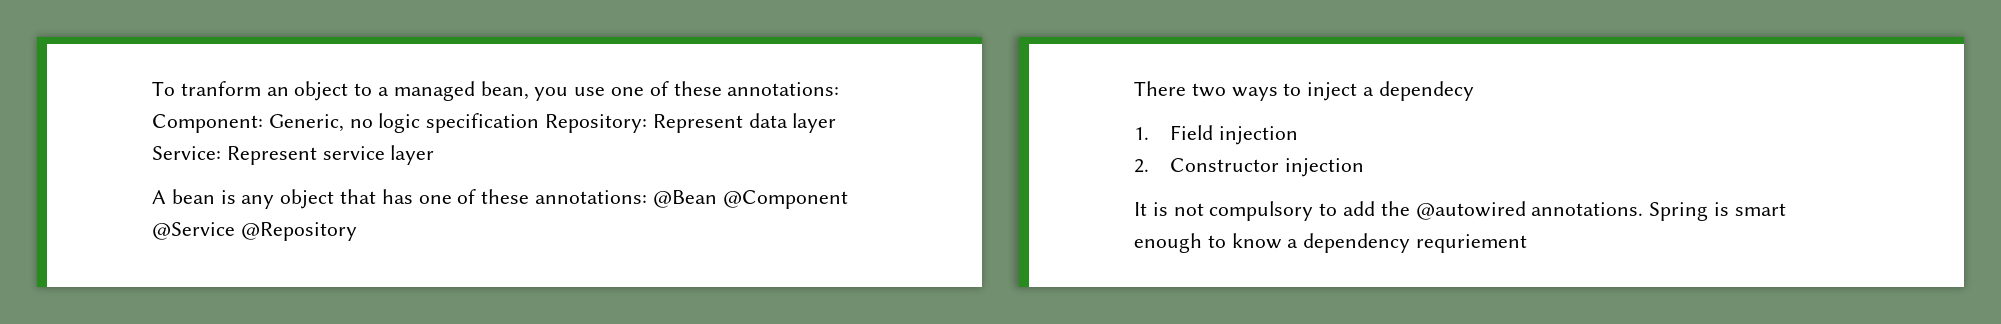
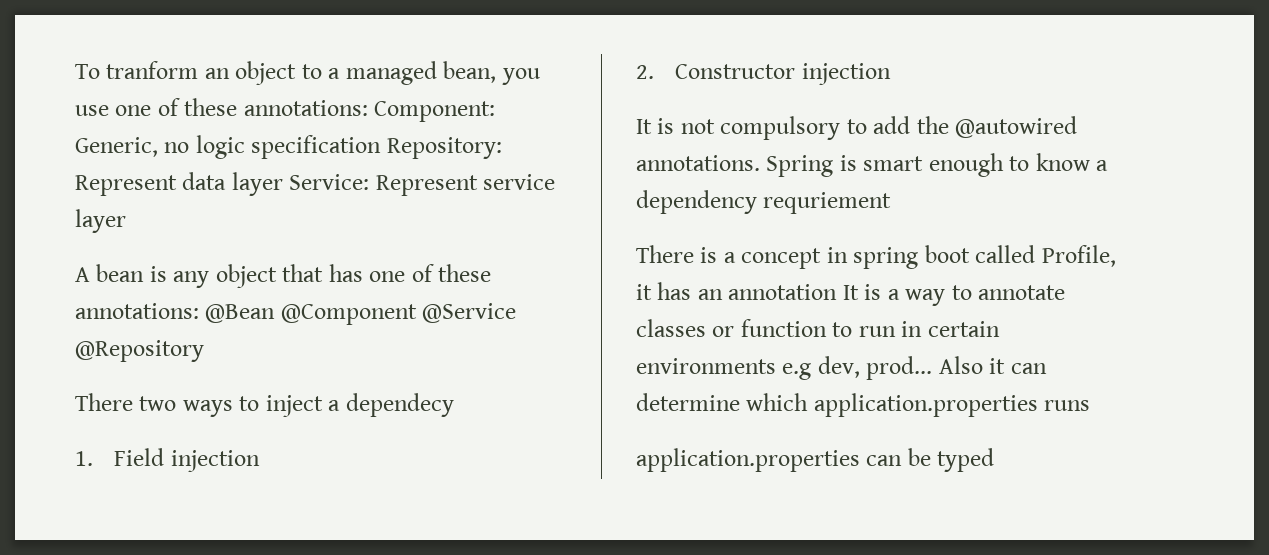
+ There is a concept in spring boot called Profile, it has an annotation It is a way to annotate classes or function to run in certain environments e.g dev, prod... Also it can determine which application.properties runs
+ application.properties can be typed

